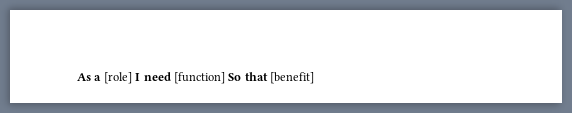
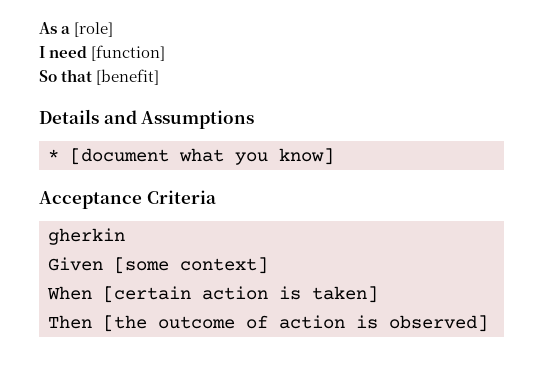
- As a [role] I need [function] So that [benefit]
+ As a [role]
+ I need [function]
+ So that [benefit]
+ Details and Assumptions
+ * [document what you know]
+ Acceptance Criteria
+ gherkin
+ Given [some context]
+ When [certain action is taken]
+ Then [the outcome of action is observed]

